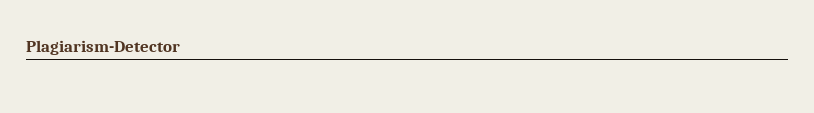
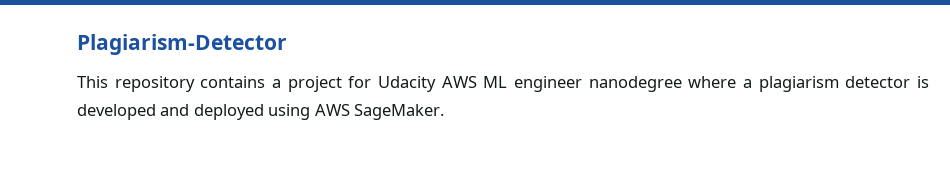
+ This repository contains a project for Udacity AWS ML engineer nanodegree where a plagiarism detector is developed and deployed using AWS SageMaker.

